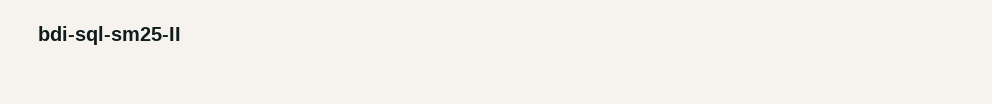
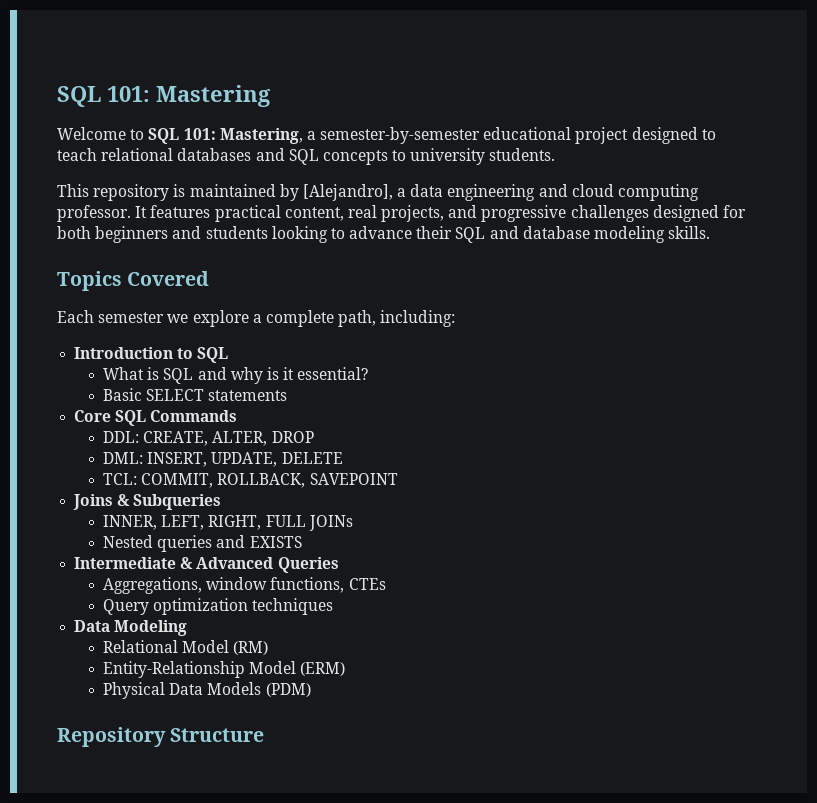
- bdi-sql-sm25-II
+ SQL 101: Mastering
+ Welcome to SQL 101: Mastering, a semester-by-semester educational project designed to teach relational databases and SQL concepts to university students.
+ This repository is maintained by [Alejandro], a data engineering and cloud computing professor. It features practical content, real projects, and progressive challenges designed for both beginners and students looking to advance their SQL and database modeling skills.
+ Topics Covered
+ Each semester we explore a complete path, including:
+ Introduction to SQL
+ What is SQL and why is it essential?
+ Basic SELECT statements
+ Core SQL Commands
+ DDL: CREATE, ALTER, DROP
+ DML: INSERT, UPDATE, DELETE
+ TCL: COMMIT, ROLLBACK, SAVEPOINT
+ Joins & Subqueries
+ INNER, LEFT, RIGHT, FULL JOINs
+ Nested queries and EXISTS
+ Intermediate & Advanced Queries
+ Aggregations, window functions, CTEs
+ Query optimization techniques
+ Data Modeling
+ Relational Model (RM)
+ Entity-Relationship Model (ERM)
+ Physical Data Models (PDM)
+ Repository Structure

